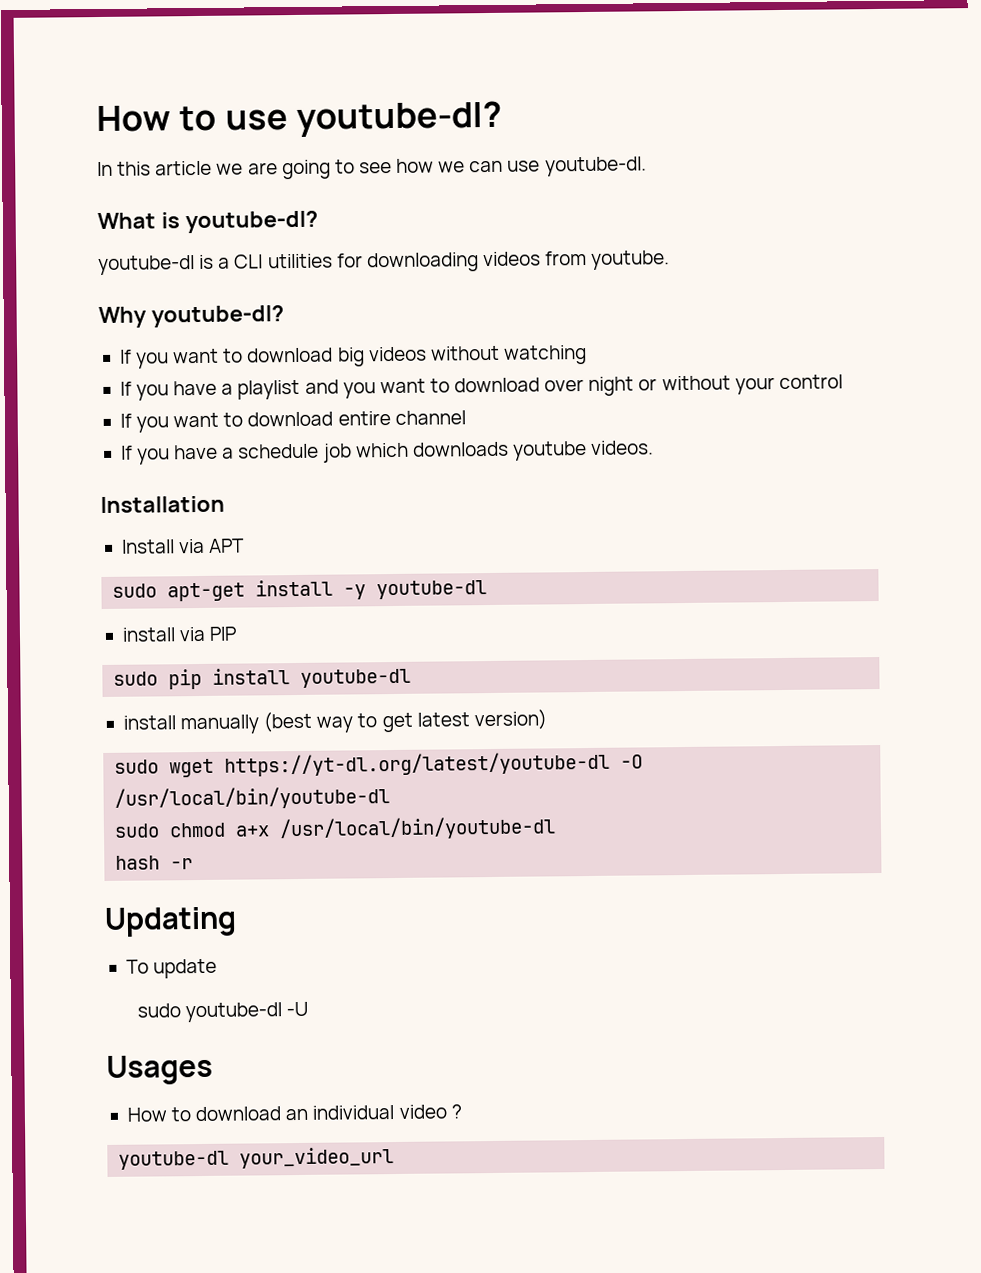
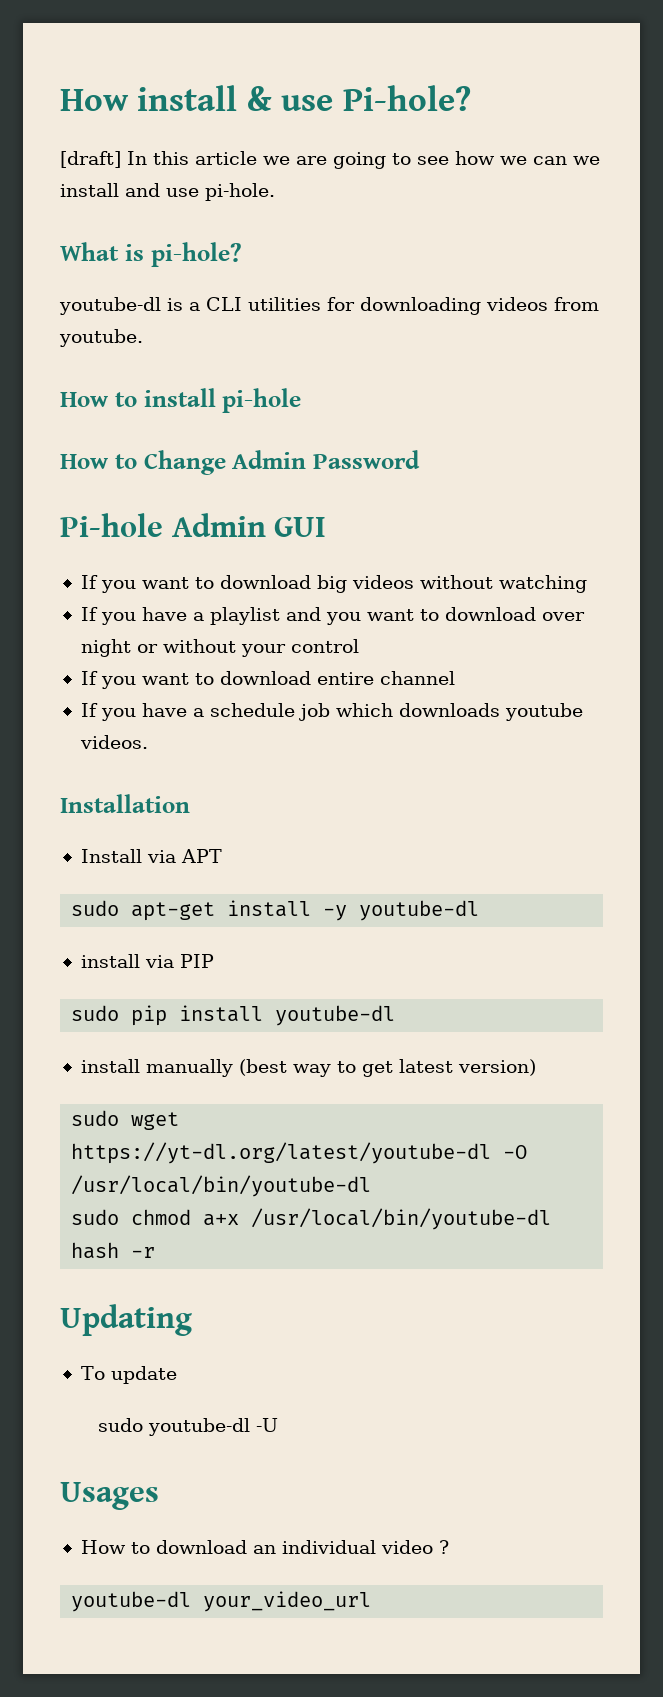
- How to use youtube-dl?
- In this article we are going to see how we can use youtube-dl.
+ How install & use Pi-hole?
+ [draft] In this article we are going to see how we can we install and use pi-hole.
- What is youtube-dl?
+ What is pi-hole?
- Why youtube-dl?
+ How to install pi-hole
+ How to Change Admin Password
+ Pi-hole Admin GUI

